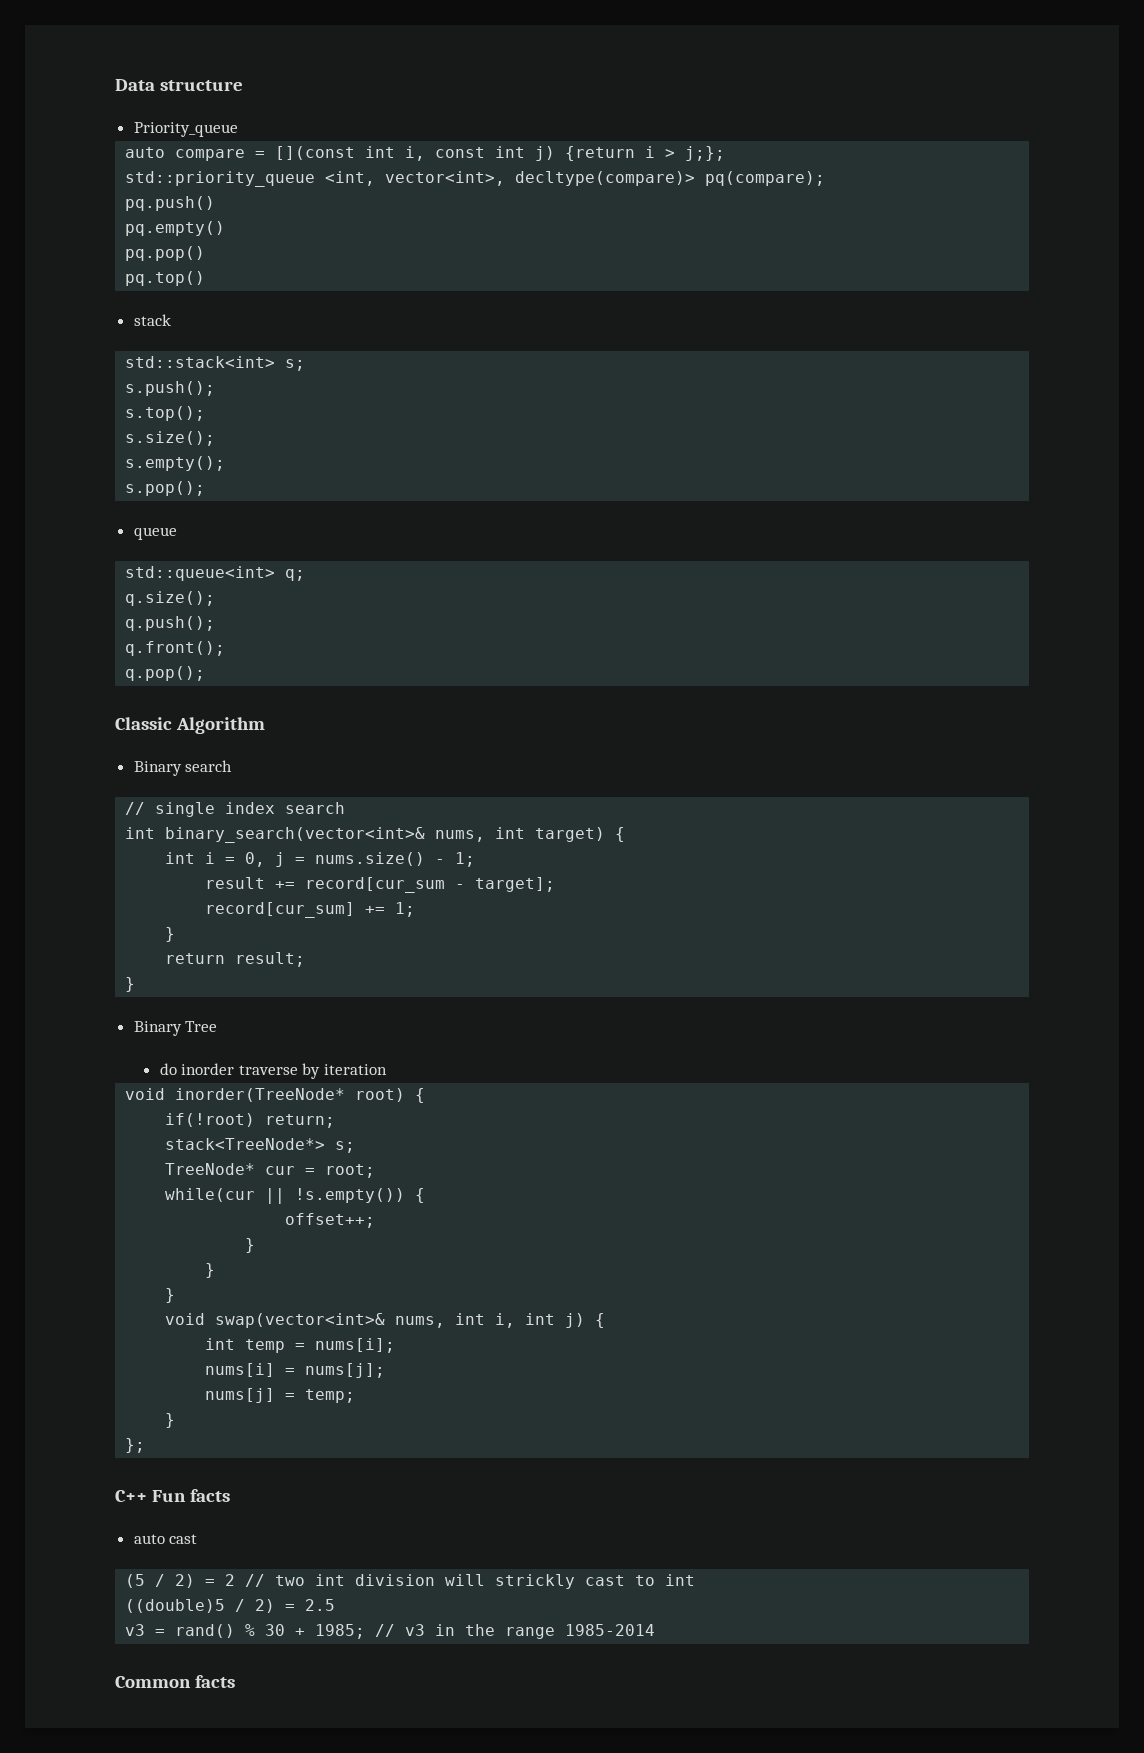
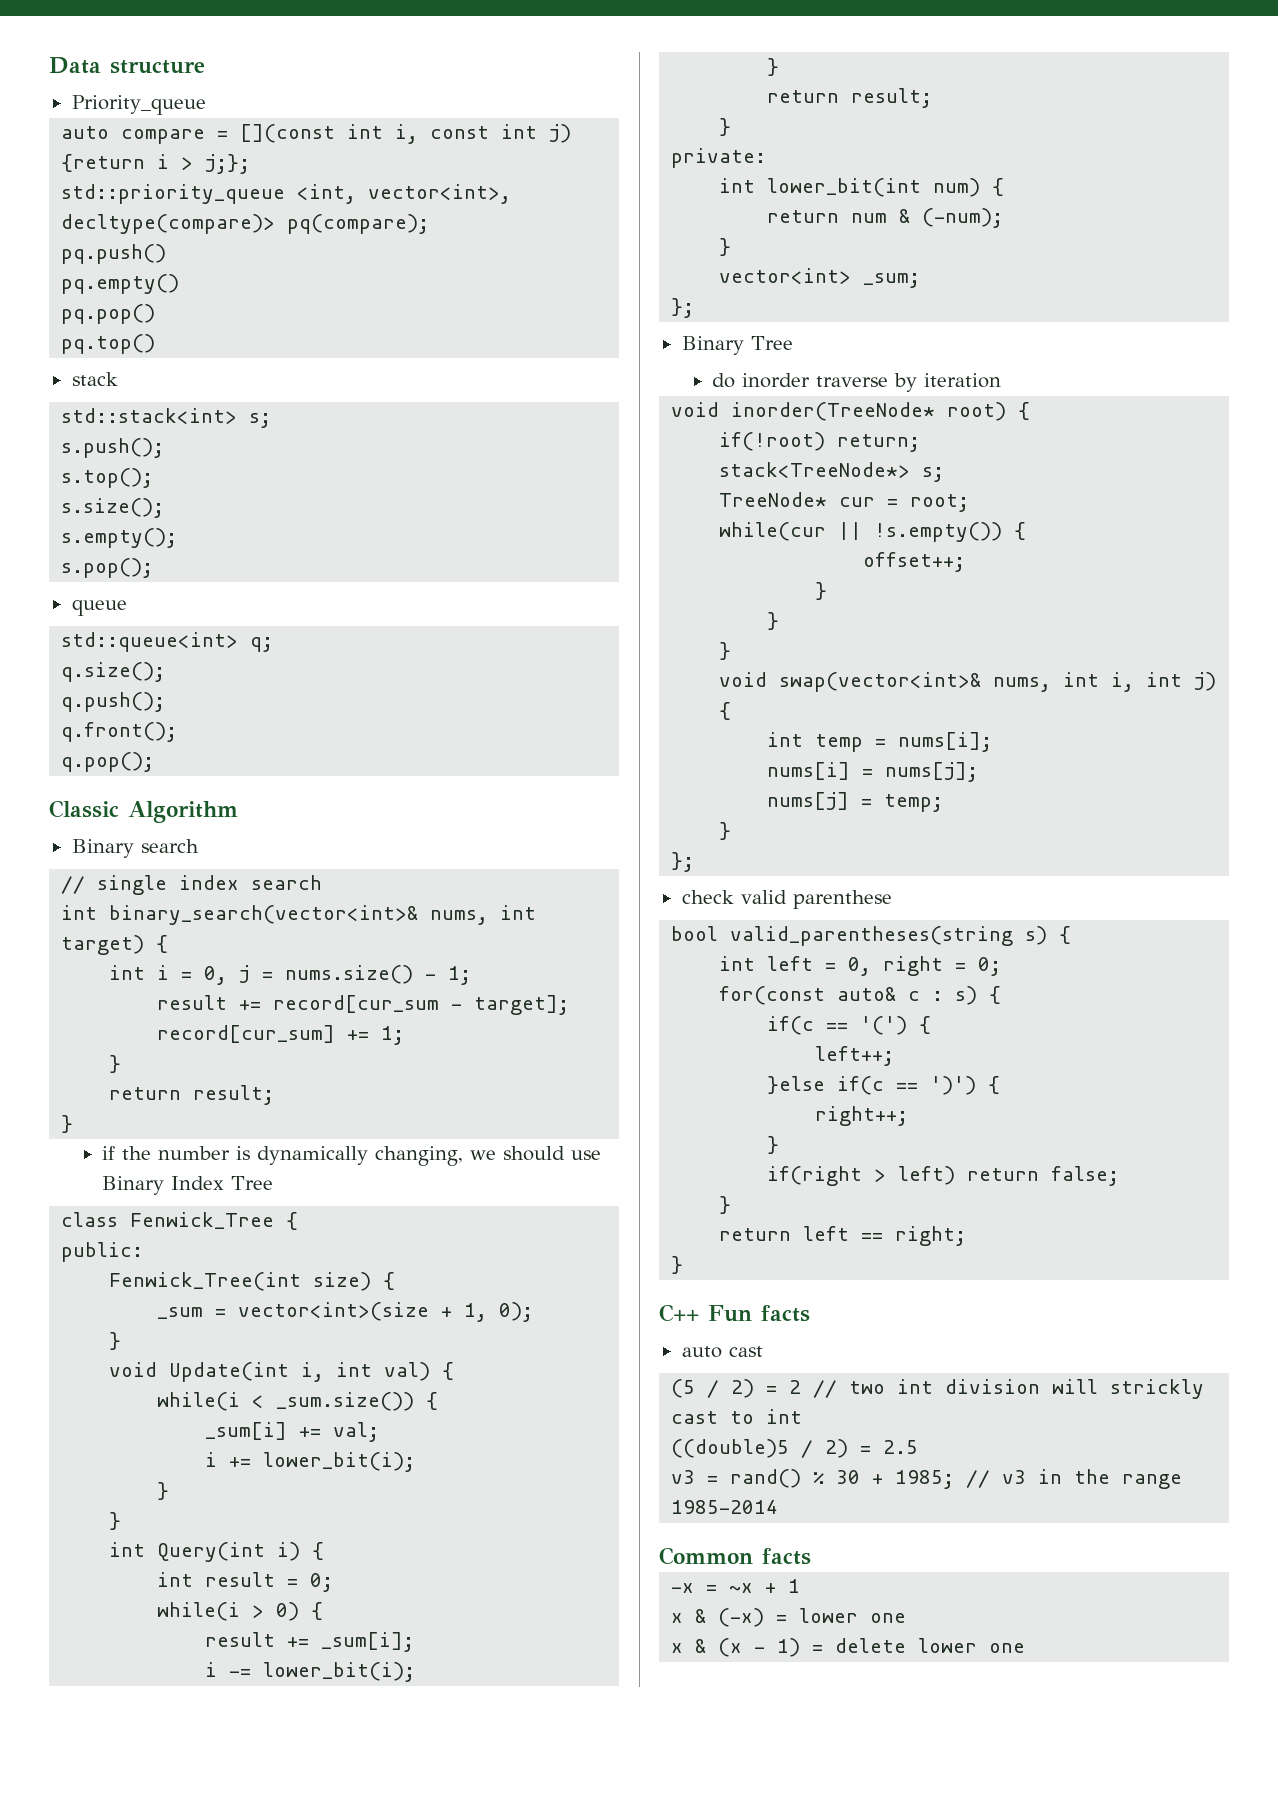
+ if the number is dynamically changing, we should use Binary Index Tree
+ class Fenwick_Tree {
+ public:
+ Fenwick_Tree(int size) {
+ _sum = vector<int>(size + 1, 0);
+ }
+ void Update(int i, int val) {
+ while(i < _sum.size()) {
+ _sum[i] += val;
+ i += lower_bit(i);
+ }
+ }
+ int Query(int i) {
+ int result = 0;
+ while(i > 0) {
+ result += _sum[i];
+ i -= lower_bit(i);
+ }
+ return result;
+ }
+ private:
+ int lower_bit(int num) {
+ return num & (-num);
+ }
+ vector<int> _sum;
+ };
+ check valid parenthese
+ bool valid_parentheses(string s) {
+ int left = 0, right = 0;
+ for(const auto& c : s) {
+ if(c == '(') {
+ left++;
+ }else if(c == ')') {
+ right++;
+ }
+ if(right > left) return false;
+ }
+ return left == right;
+ }
+ -x = ~x + 1
+ x & (-x) = lower one
+ x & (x - 1) = delete lower one

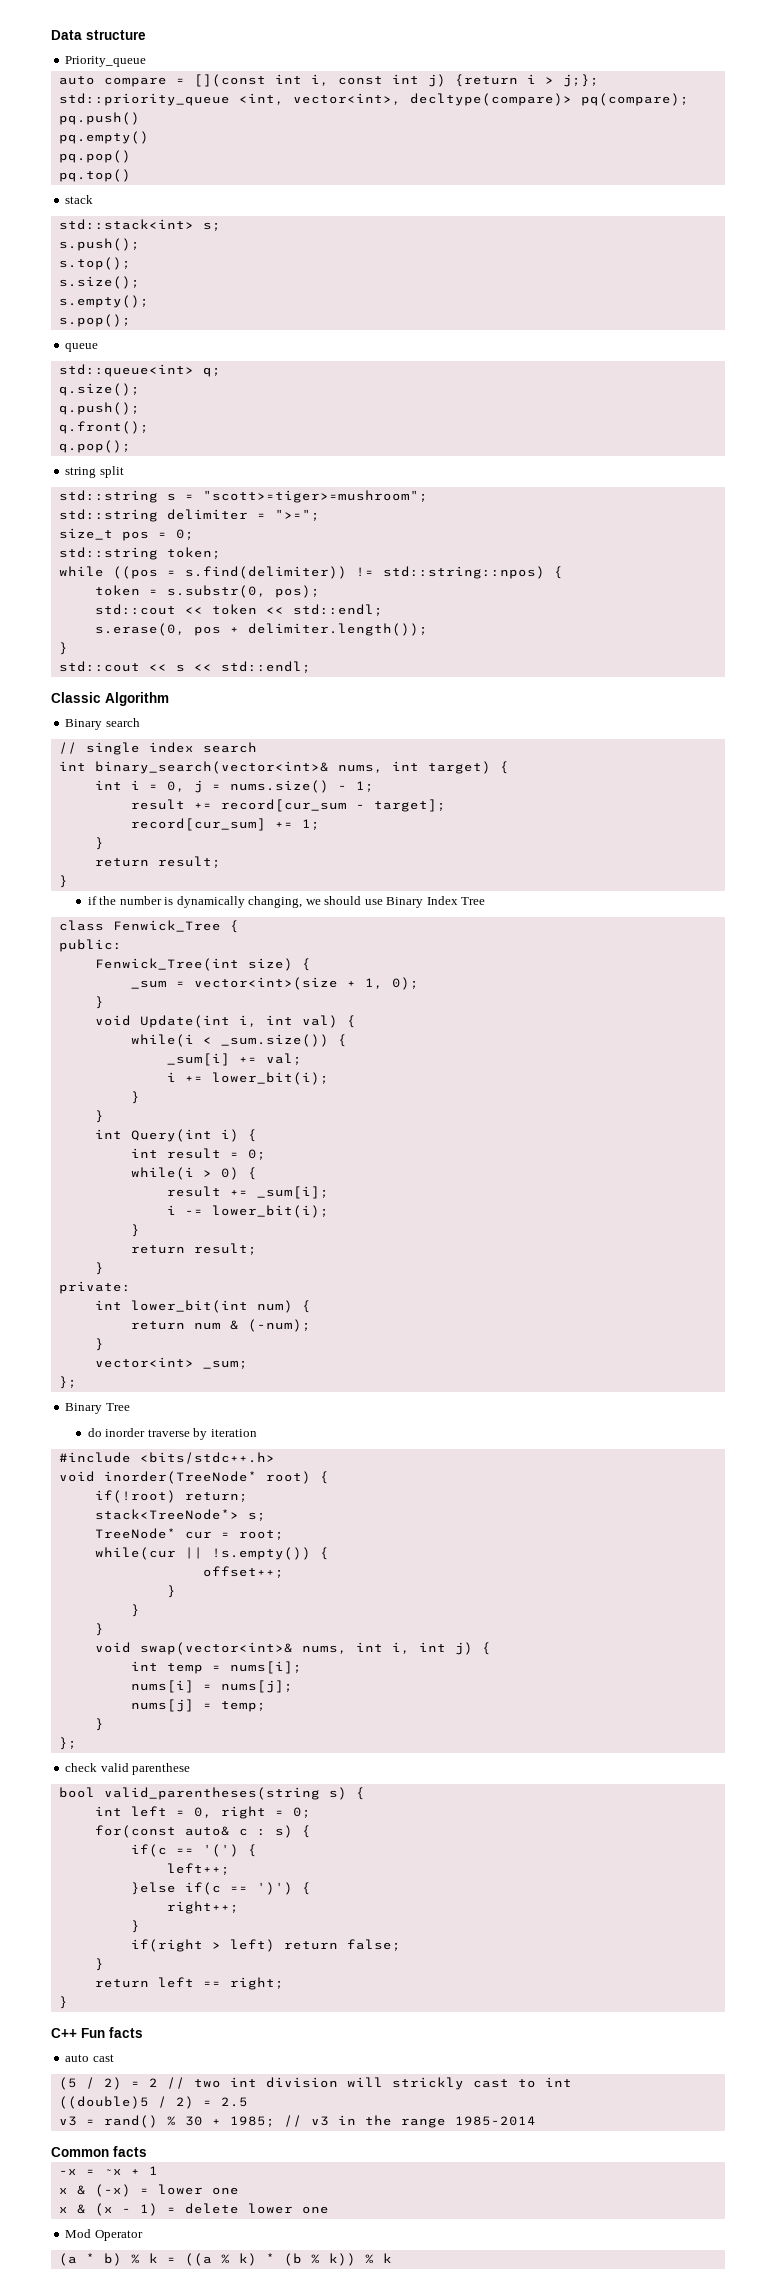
+ string split
+ std::string s = "scott>=tiger>=mushroom";
+ std::string delimiter = ">=";
+ size_t pos = 0;
+ std::string token;
+ while ((pos = s.find(delimiter)) != std::string::npos) {
+ token = s.substr(0, pos);
+ std::cout << token << std::endl;
+ s.erase(0, pos + delimiter.length());
+ }
+ std::cout << s << std::endl;
+ #include <bits/stdc++.h>
+ Mod Operator
+ (a * b) % k = ((a % k) * (b % k)) % k

